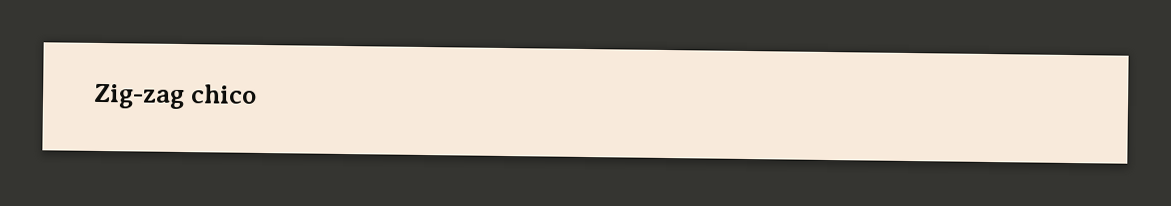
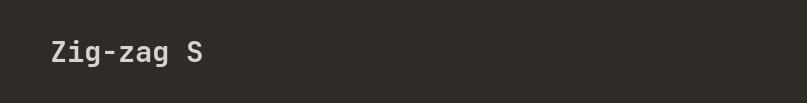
- Zig-zag chico
+ Zig-zag S

